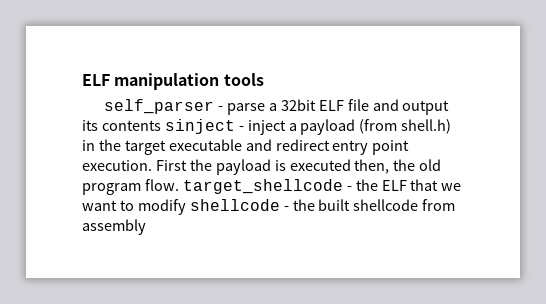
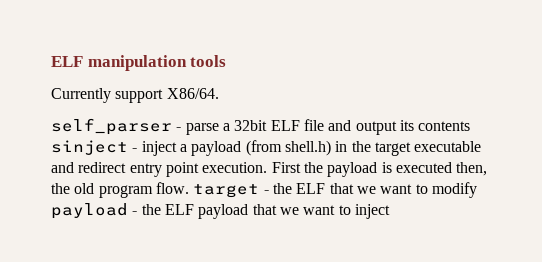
+ Currently support X86/64.
- First the payload is executed then, the old program flow. target_shellcode - the ELF that we want to modify shellcode - the built shellcode from assembly
+ First the payload is executed then, the old program flow. target - the ELF that we want to modify payload - the ELF payload that we want to inject

